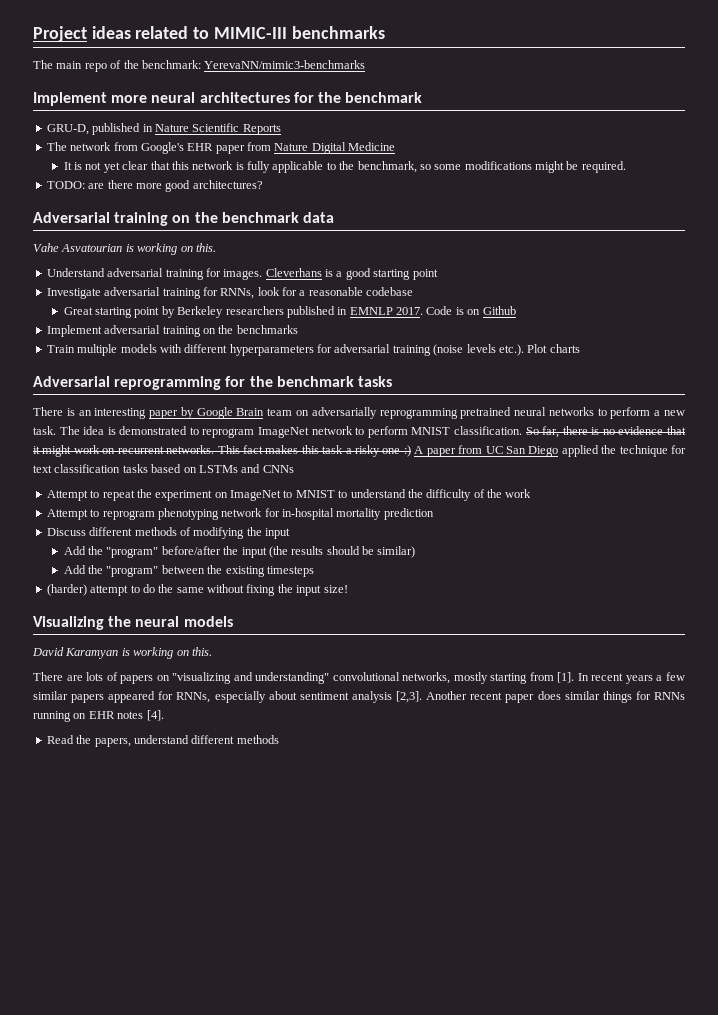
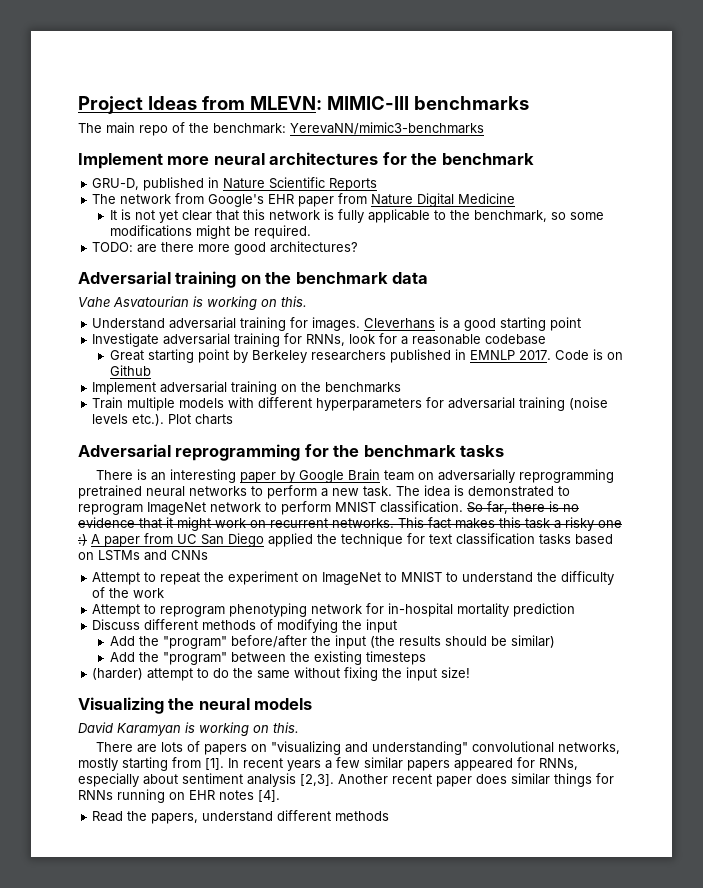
- Project ideas related to MIMIC-III benchmarks
+ Project Ideas from MLEVN: MIMIC-III benchmarks

